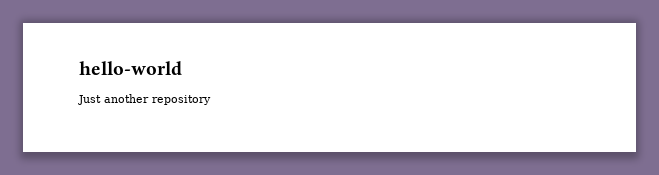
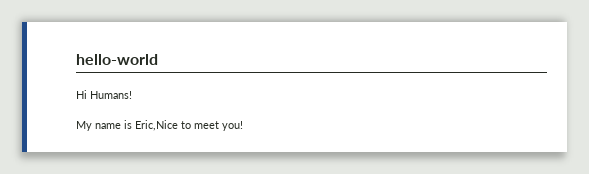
- Just another repository
+ Hi Humans!
+ My name is Eric,Nice to meet you!

